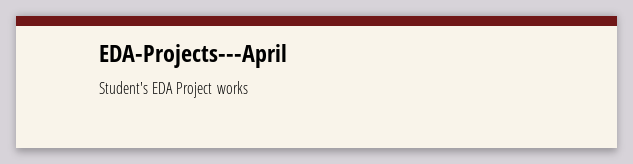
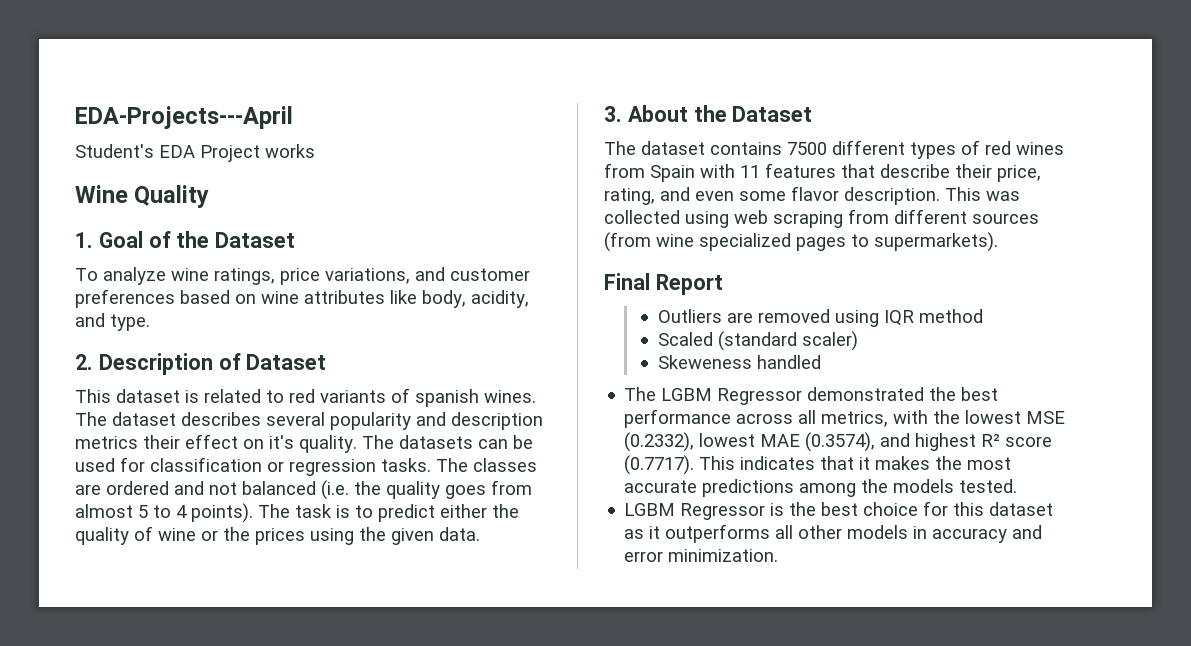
+ Wine Quality
+ 1. Goal of the Dataset
+ To analyze wine ratings, price variations, and customer preferences based on wine attributes like body, acidity, and type.
+ 2. Description of Dataset
+ This dataset is related to red variants of spanish wines. The dataset describes several popularity and description metrics their effect on it's quality. The datasets can be used for classification or regression tasks. The classes are ordered and not balanced (i.e. the quality goes from almost 5 to 4 points). The task is to predict either the quality of wine or the prices using the given data.
+ 3. About the Dataset
+ The dataset contains 7500 different types of red wines from Spain with 11 features that describe their price, rating, and even some flavor description. This was collected using web scraping from different sources (from wine specialized pages to supermarkets).
+ Final Report
+ Outliers are removed using IQR method
+ Scaled (standard scaler)
+ Skeweness handled
+ The LGBM Regressor demonstrated the best performance across all metrics, with the lowest MSE (0.2332), lowest MAE (0.3574), and highest R² score (0.7717). This indicates that it makes the most accurate predictions among the models tested.
+ LGBM Regressor is the best choice for this dataset as it outperforms all other models in accuracy and error minimization.

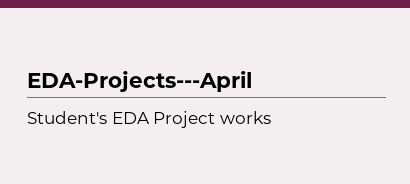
- Wine Quality
- 1. Goal of the Dataset
- To analyze wine ratings, price variations, and customer preferences based on wine attributes like body, acidity, and type.
- 2. Description of Dataset
- This dataset is related to red variants of spanish wines. The dataset describes several popularity and description metrics their effect on it's quality. The datasets can be used for classification or regression tasks. The classes are ordered and not balanced (i.e. the quality goes from almost 5 to 4 points). The task is to predict either the quality of wine or the prices using the given data.
- 3. About the Dataset
- The dataset contains 7500 different types of red wines from Spain with 11 features that describe their price, rating, and even some flavor description. This was collected using web scraping from different sources (from wine specialized pages to supermarkets).
- Final Report
- Outliers are removed using IQR method
- Scaled (standard scaler)
- Skeweness handled
- The LGBM Regressor demonstrated the best performance across all metrics, with the lowest MSE (0.2332), lowest MAE (0.3574), and highest R² score (0.7717). This indicates that it makes the most accurate predictions among the models tested.
- LGBM Regressor is the best choice for this dataset as it outperforms all other models in accuracy and error minimization.

